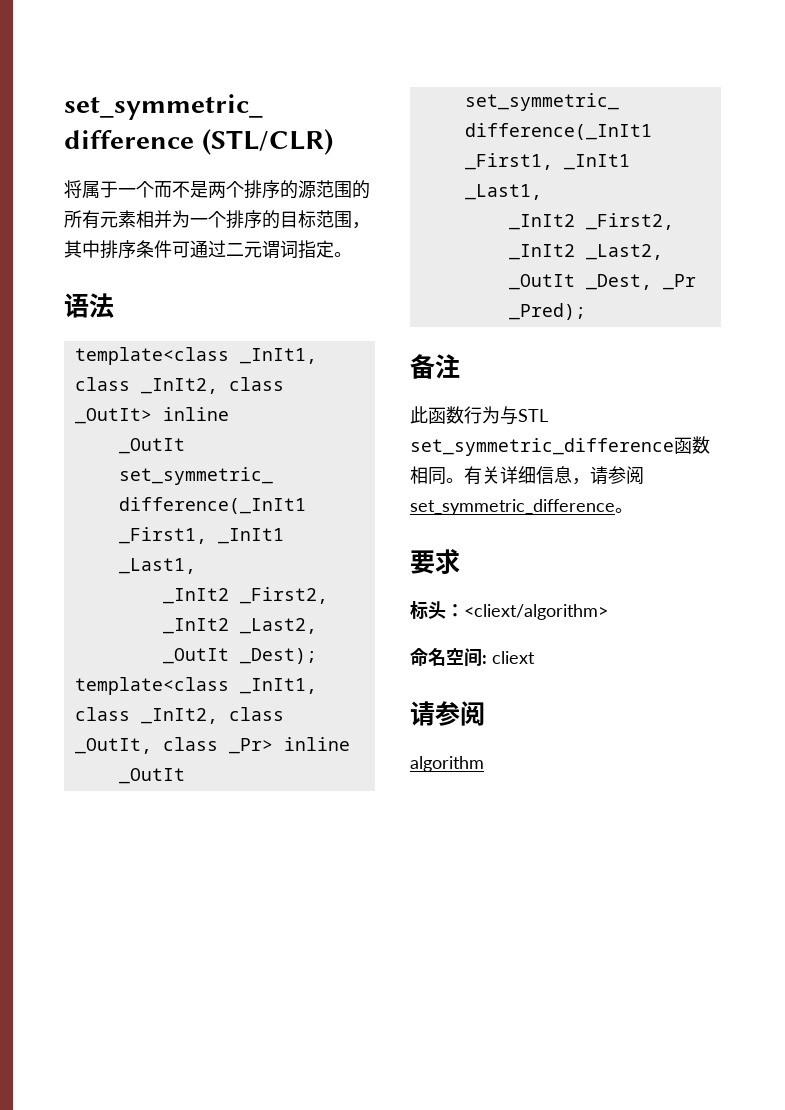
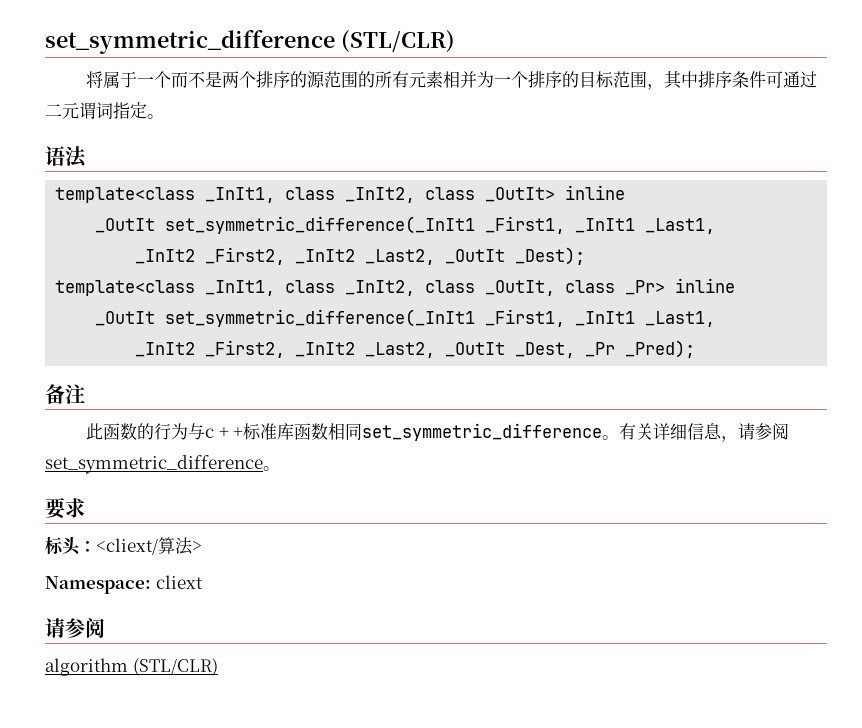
- 此函数行为与STL set_symmetric_difference函数相同。
+ 此函数的行为与c + +标准库函数相同set_symmetric_difference。
- 标头：<cliext/algorithm>
- 命名空间: cliext
+ 标头：<cliext/算法>
+ Namespace: cliext
- algorithm
+ algorithm (STL/CLR)

